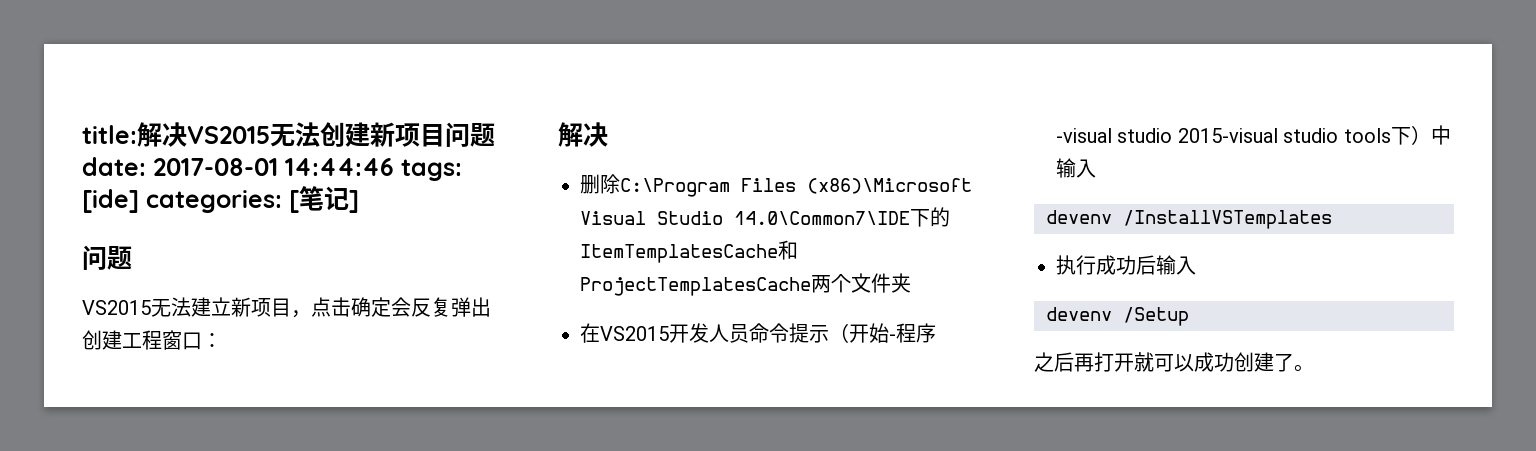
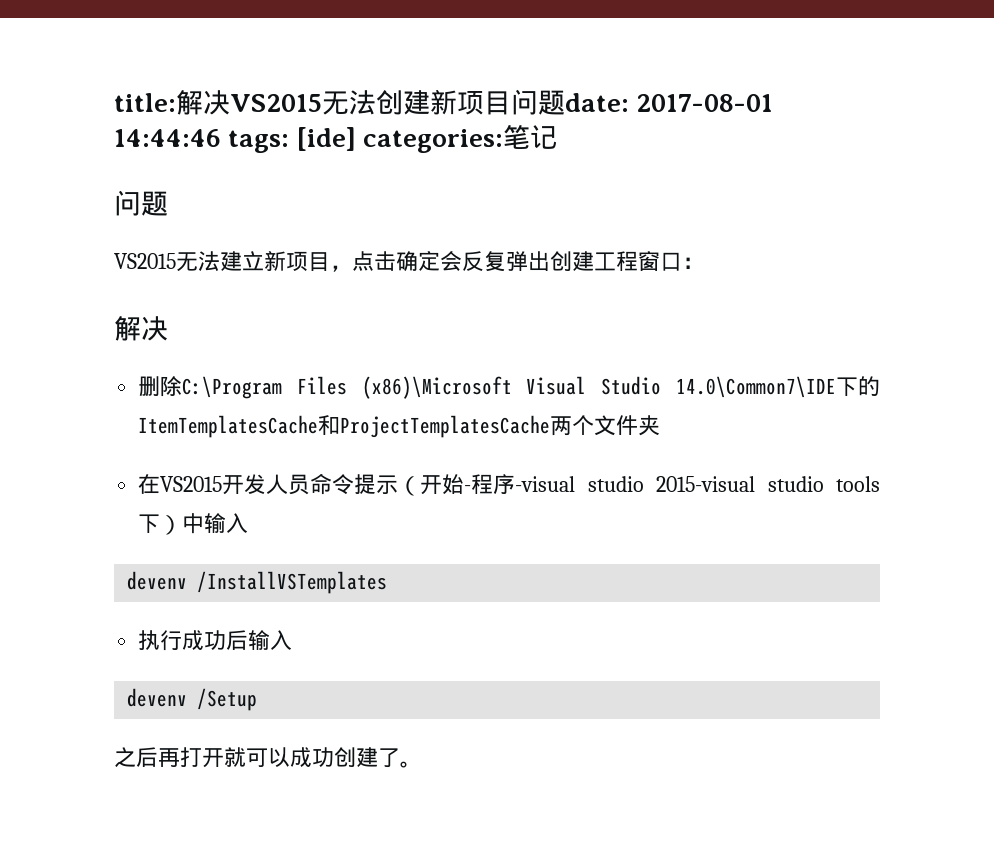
- title:解决VS2015无法创建新项目问题date: 2017-08-01 14:44:46 tags: [ide] categories: [笔记]
+ title:解决VS2015无法创建新项目问题date: 2017-08-01 14:44:46 tags: [ide] categories:笔记

